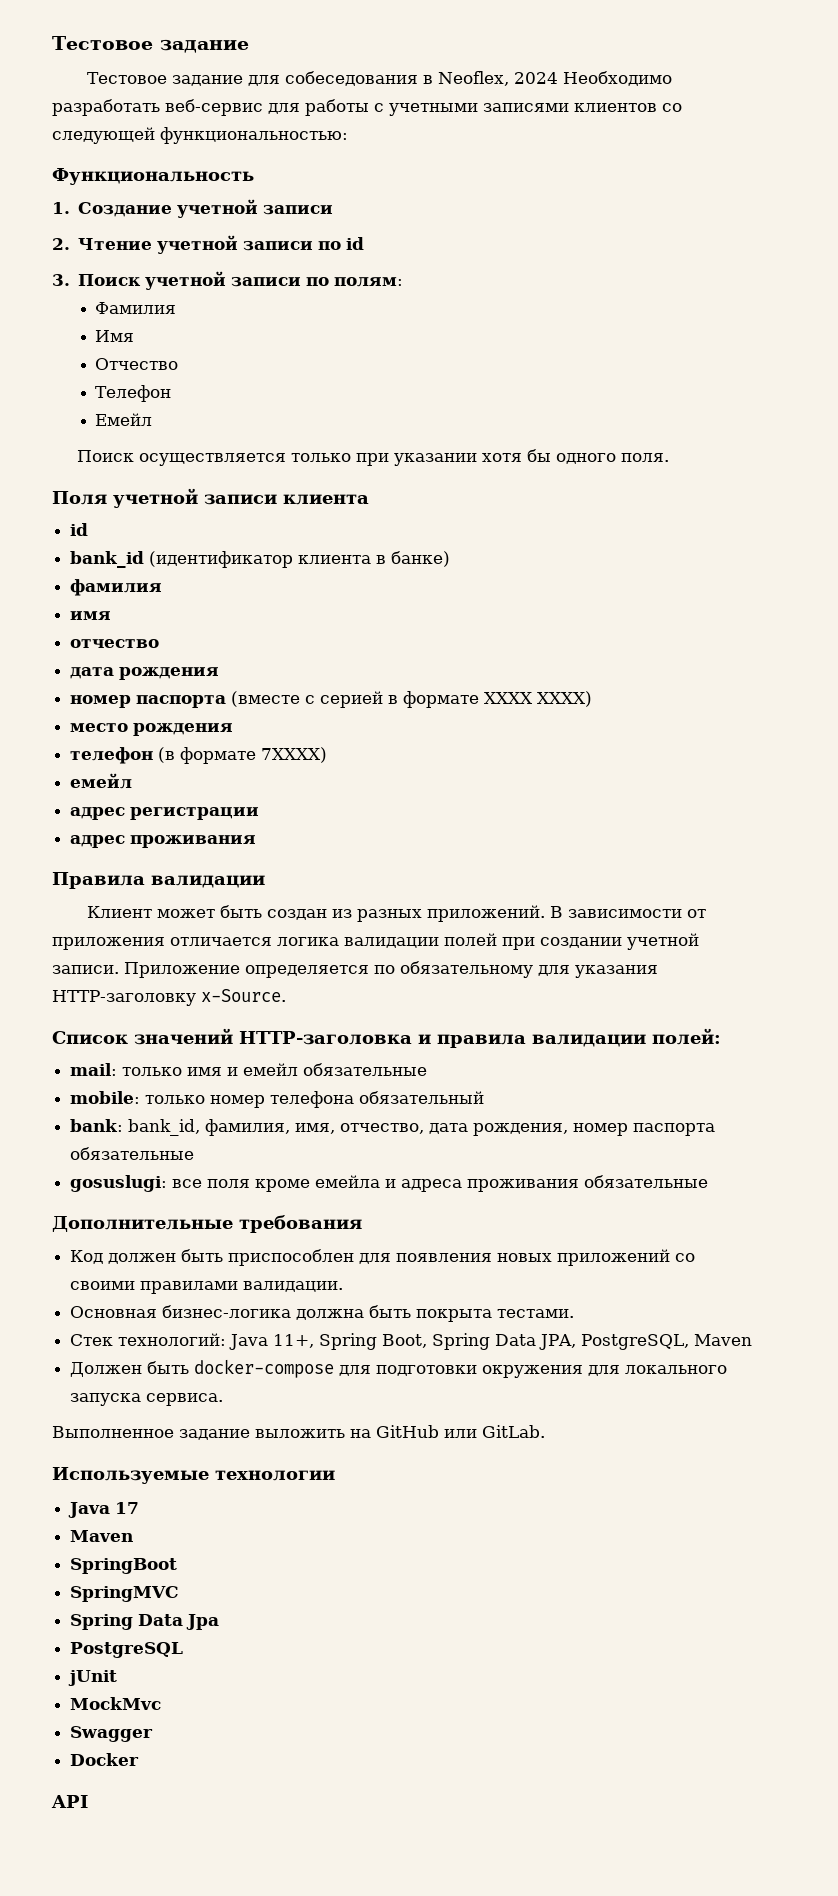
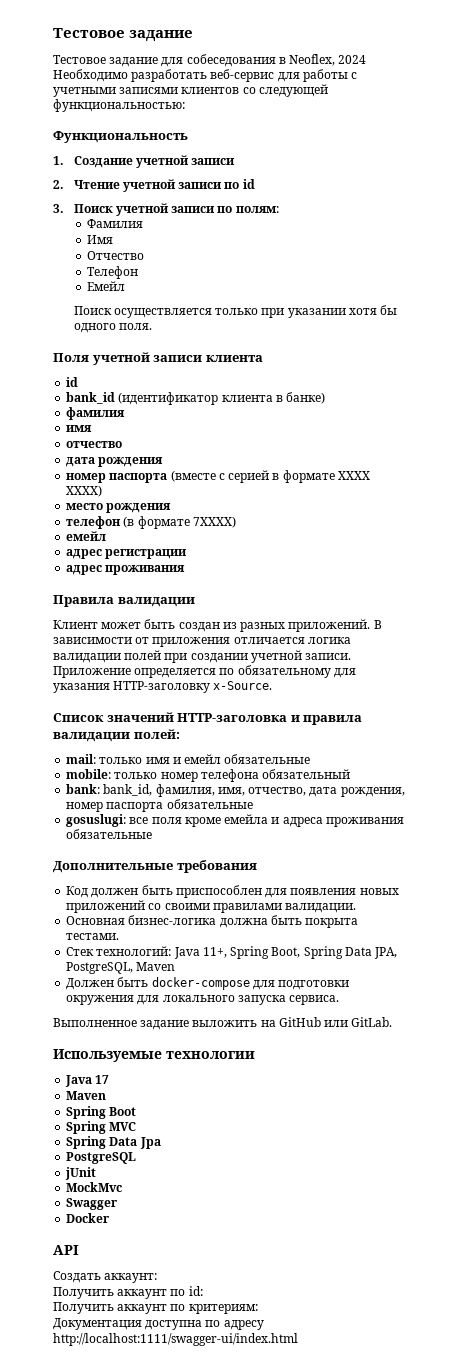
- SpringBoot
- SpringMVC
+ Spring Boot
+ Spring MVC
+ Создать аккаунт:
+ Получить аккаунт по id:
+ Получить аккаунт по критериям:
+ Документация доступна по адресу http://localhost:1111/swagger-ui/index.html

